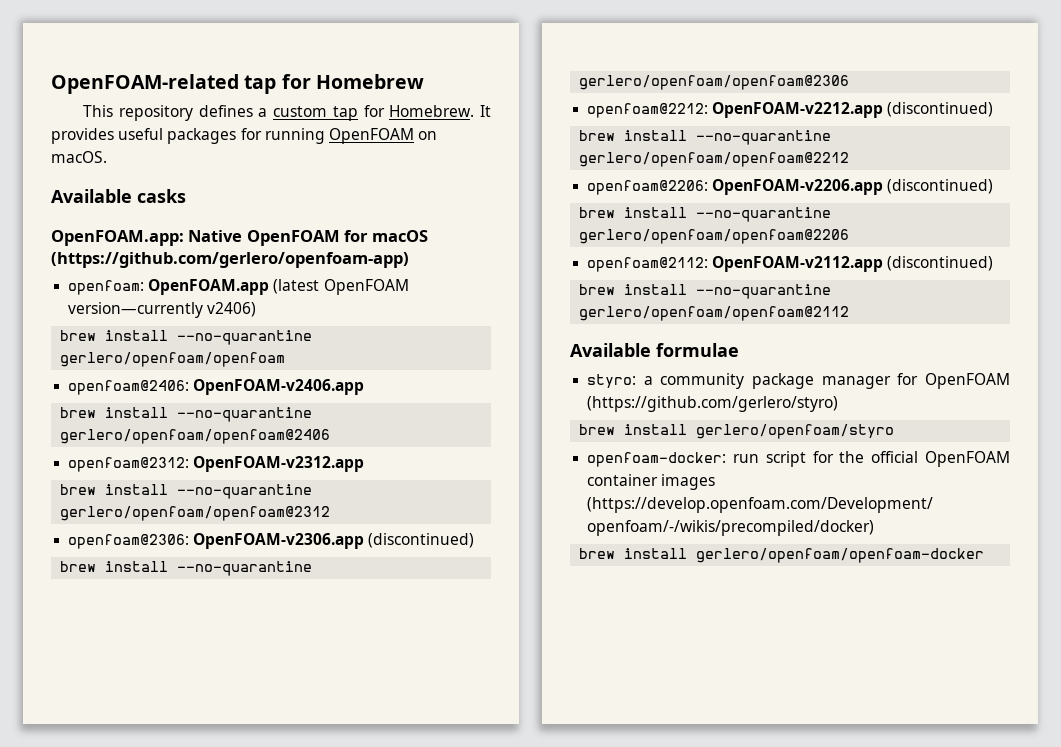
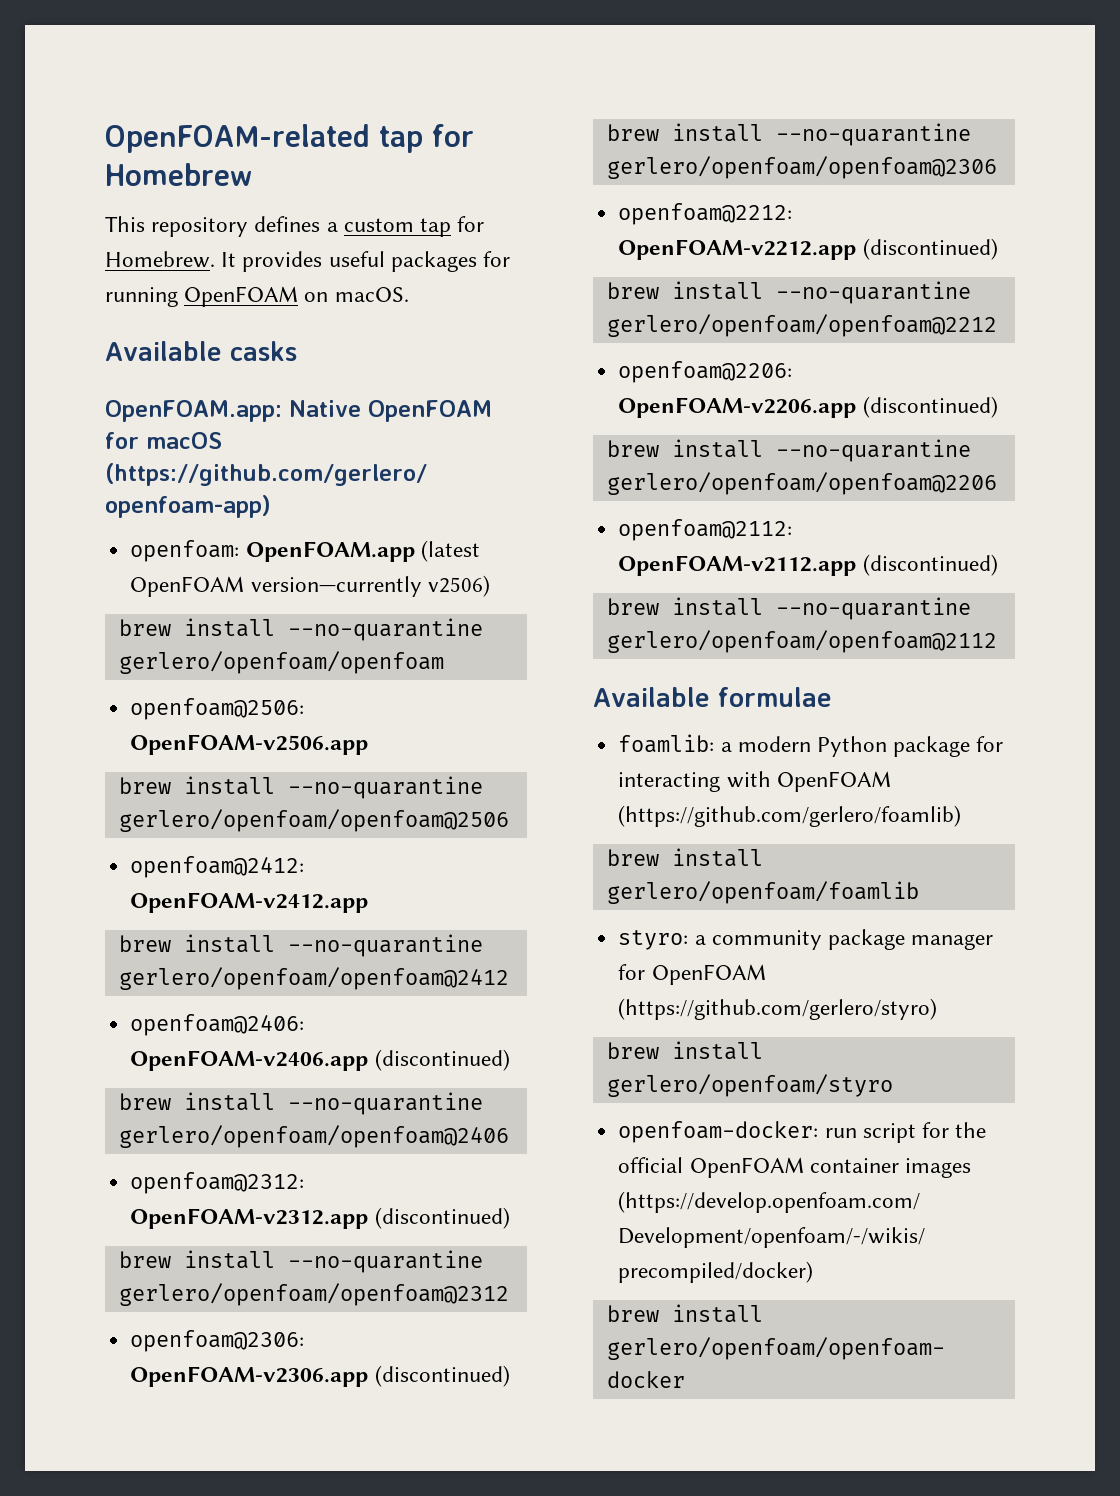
- openfoam: OpenFOAM.app (latest OpenFOAM version—currently v2406)
+ openfoam: OpenFOAM.app (latest OpenFOAM version—currently v2506)
+ openfoam@2506: OpenFOAM-v2506.app
+ brew install --no-quarantine gerlero/openfoam/openfoam@2506
+ openfoam@2412: OpenFOAM-v2412.app
+ brew install --no-quarantine gerlero/openfoam/openfoam@2412
- openfoam@2406: OpenFOAM-v2406.app
+ openfoam@2406: OpenFOAM-v2406.app (discontinued)
- openfoam@2312: OpenFOAM-v2312.app
+ openfoam@2312: OpenFOAM-v2312.app (discontinued)
+ foamlib: a modern Python package for interacting with OpenFOAM (https://github.com/gerlero/foamlib)
+ brew install gerlero/openfoam/foamlib

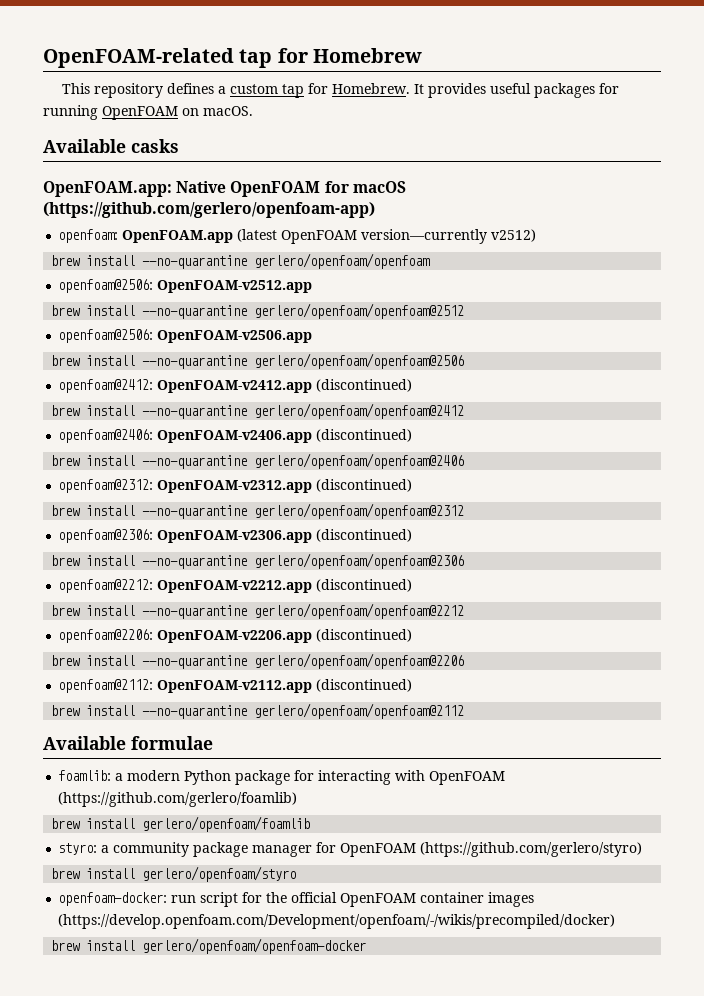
- openfoam: OpenFOAM.app (latest OpenFOAM version—currently v2506)
+ openfoam: OpenFOAM.app (latest OpenFOAM version—currently v2512)
+ openfoam@2506: OpenFOAM-v2512.app
+ brew install --no-quarantine gerlero/openfoam/openfoam@2512
- openfoam@2412: OpenFOAM-v2412.app
+ openfoam@2412: OpenFOAM-v2412.app (discontinued)

